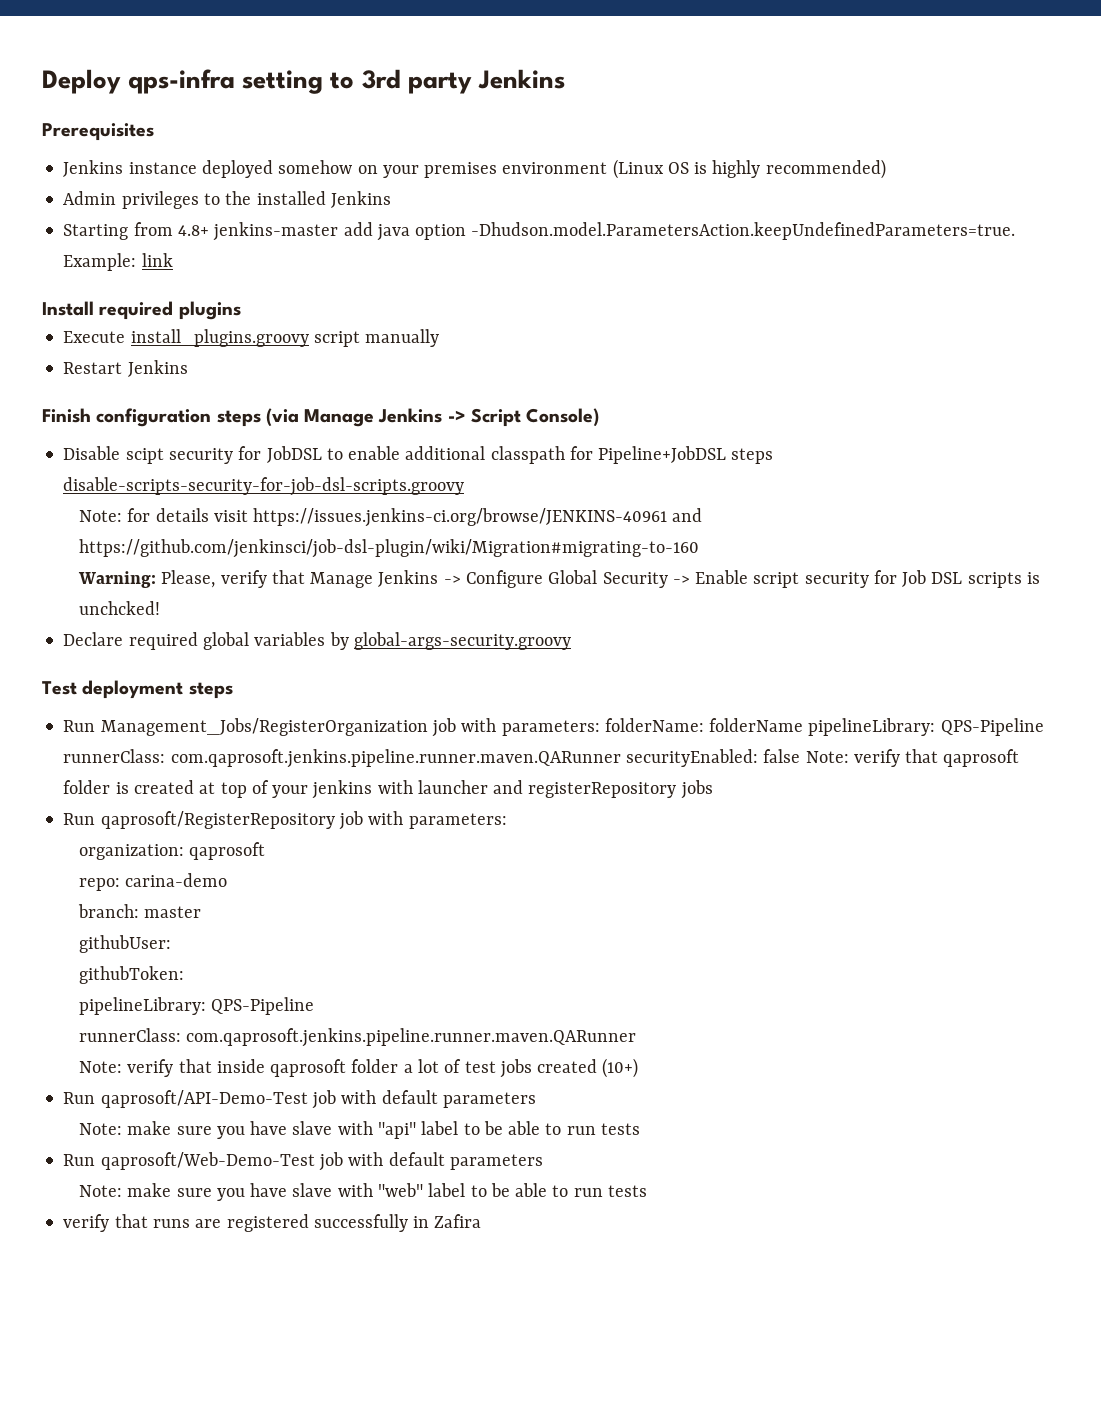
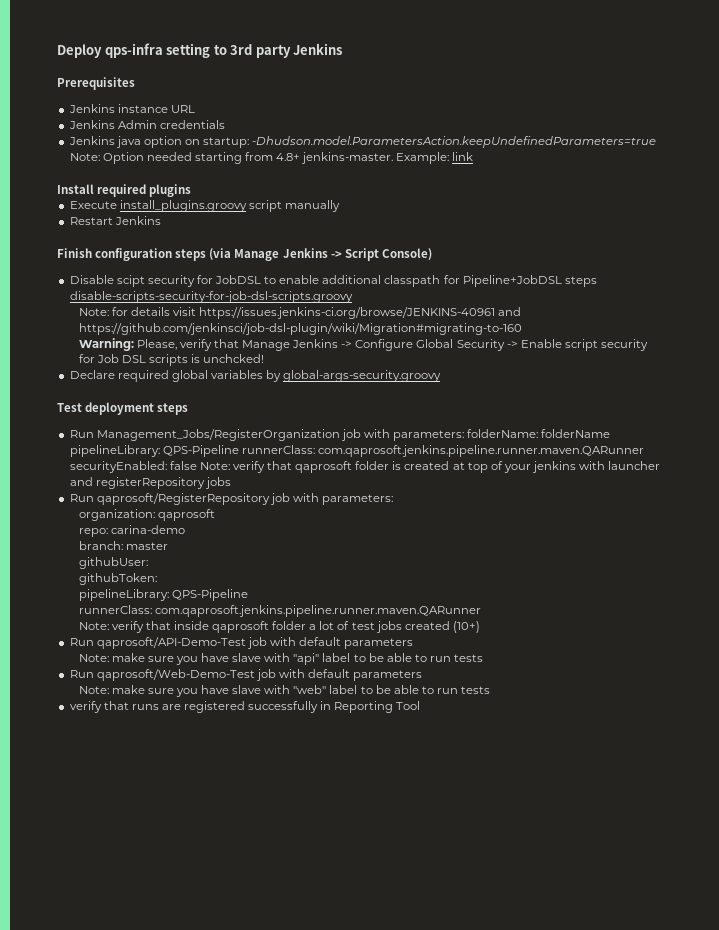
- Jenkins instance deployed somehow on your premises environment (Linux OS is highly recommended)
- Admin privileges to the installed Jenkins
- Starting from 4.8+ jenkins-master add java option -Dhudson.model.ParametersAction.keepUndefinedParameters=true. Example: link
+ Jenkins instance URL
+ Jenkins Admin credentials
+ Jenkins java option on startup: -Dhudson.model.ParametersAction.keepUndefinedParameters=true Note: Option needed starting from 4.8+ jenkins-master. Example: link
- verify that runs are registered successfully in Zafira
+ verify that runs are registered successfully in Reporting Tool

